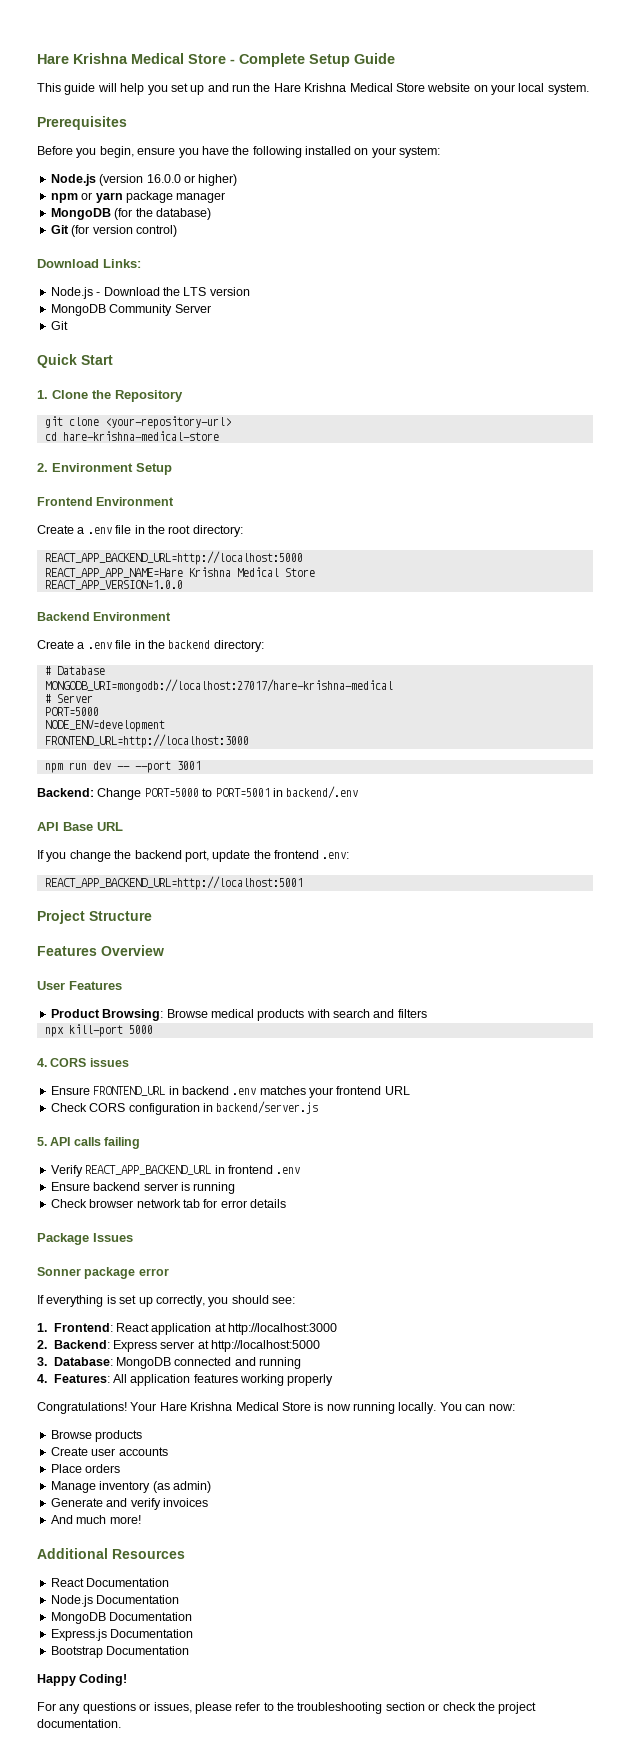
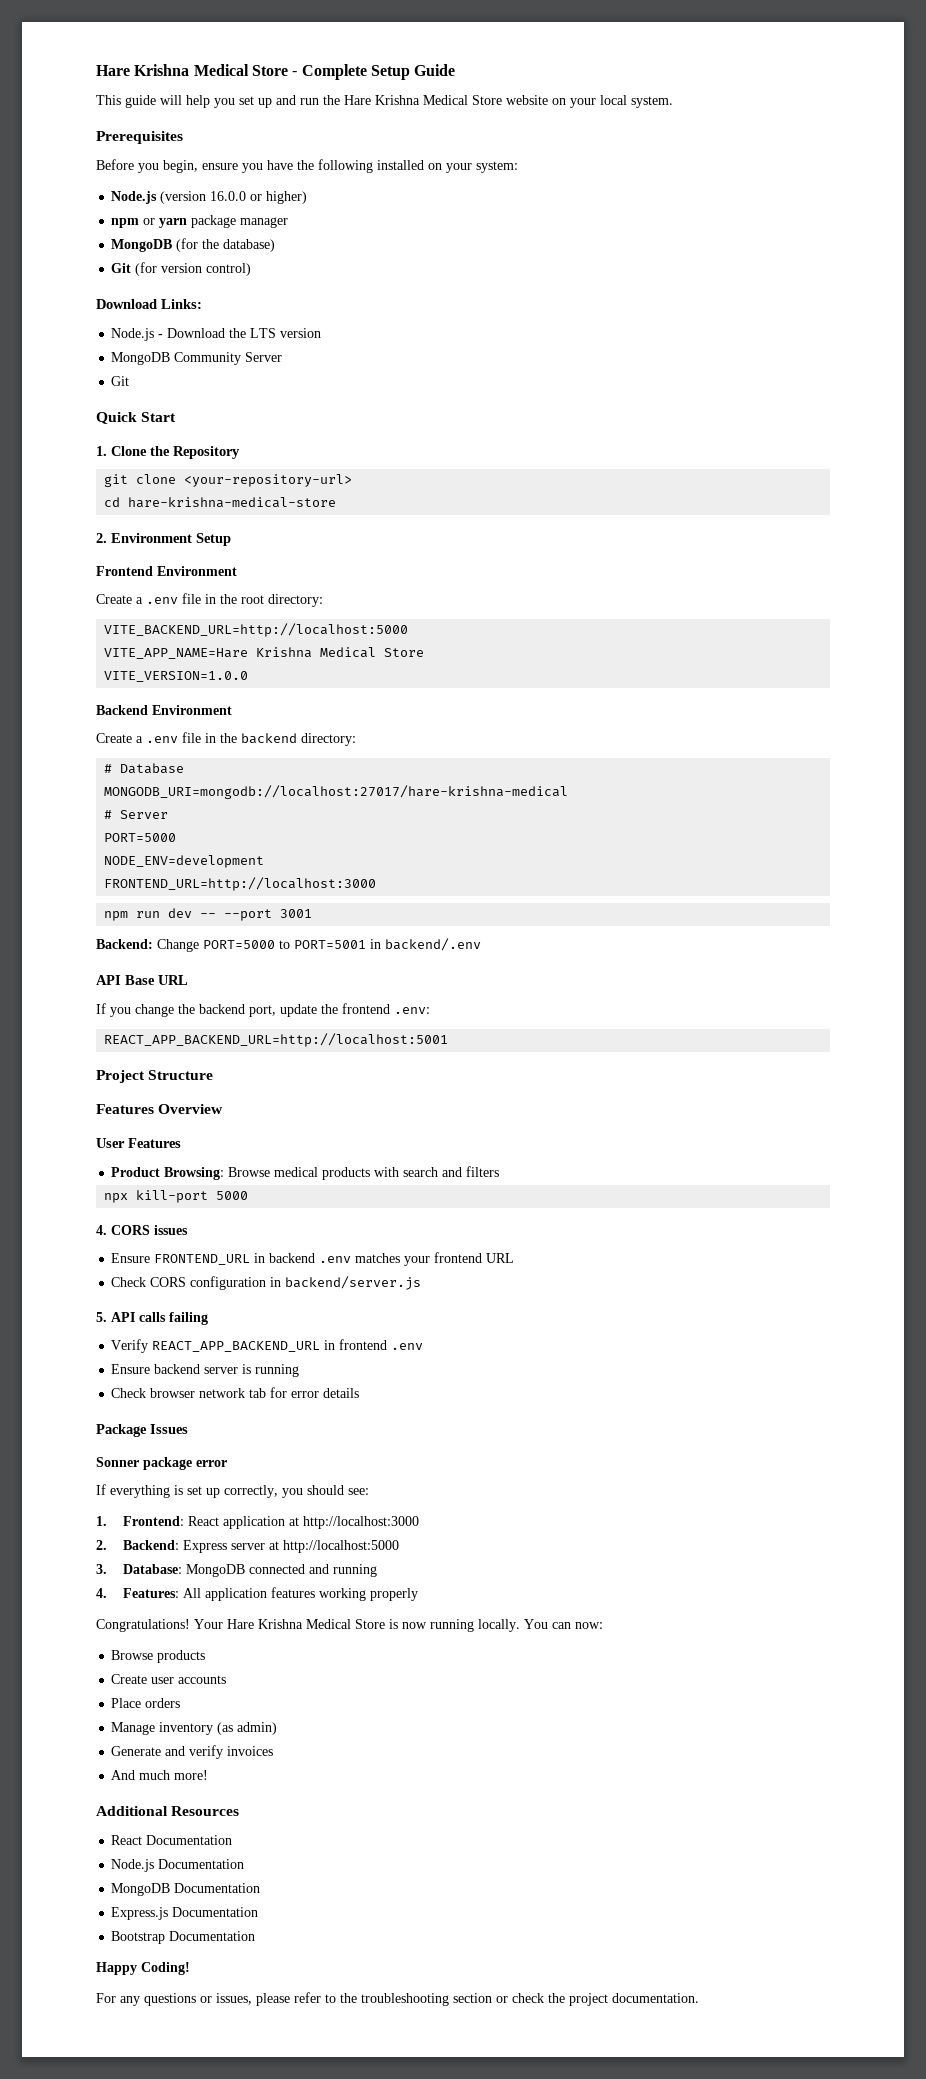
- REACT_APP_BACKEND_URL=http://localhost:5000
- REACT_APP_APP_NAME=Hare Krishna Medical Store
+ VITE_BACKEND_URL=http://localhost:5000
+ VITE_APP_NAME=Hare Krishna Medical Store
- REACT_APP_VERSION=1.0.0
+ VITE_VERSION=1.0.0

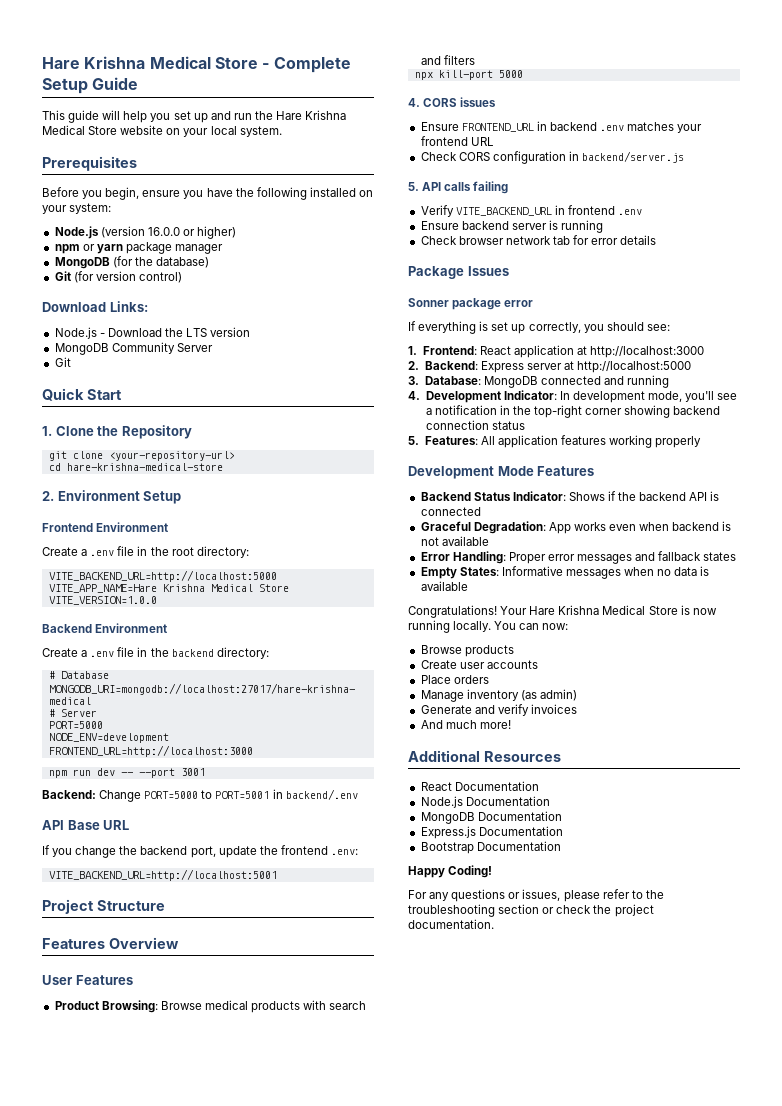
- REACT_APP_BACKEND_URL=http://localhost:5001
+ VITE_BACKEND_URL=http://localhost:5001
- Verify REACT_APP_BACKEND_URL in frontend .env
+ Verify VITE_BACKEND_URL in frontend .env
- 4. Features: All application features working properly
+ 4. Development Indicator: In development mode, you'll see a notification in the top-right corner showing backend connection status
+ 5. Features: All application features working properly
+ Development Mode Features
+ Backend Status Indicator: Shows if the backend API is connected
+ Graceful Degradation: App works even when backend is not available
+ Error Handling: Proper error messages and fallback states
+ Empty States: Informative messages when no data is available

